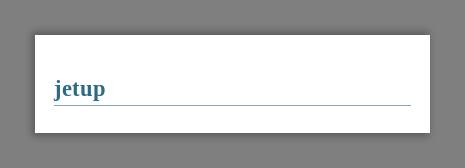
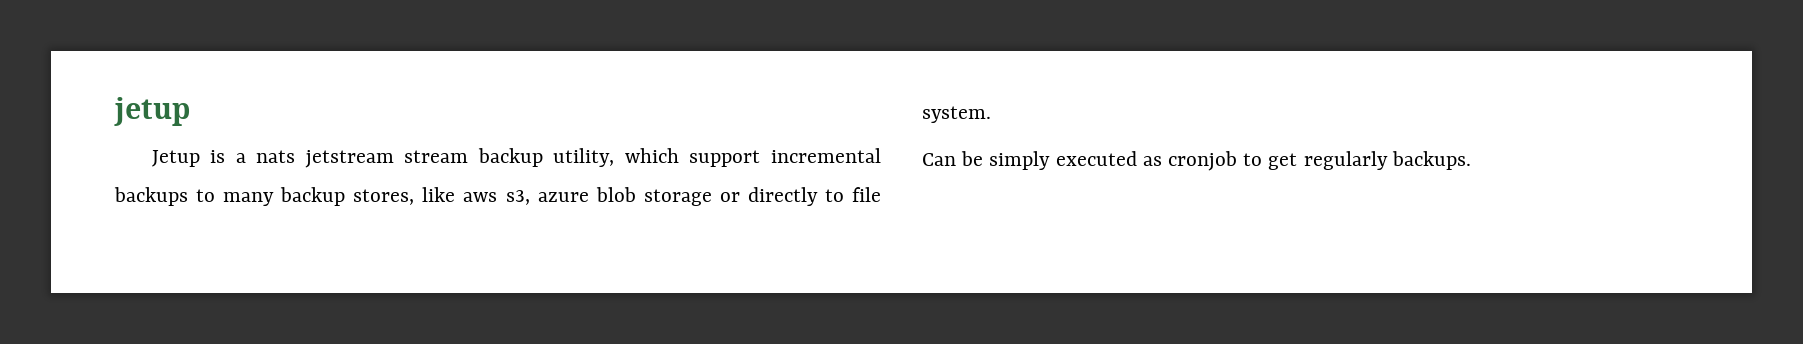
+ Jetup is a nats jetstream stream backup utility, which support incremental backups to many backup stores, like aws s3, azure blob storage or directly to file system.
+ Can be simply executed as cronjob to get regularly backups.

